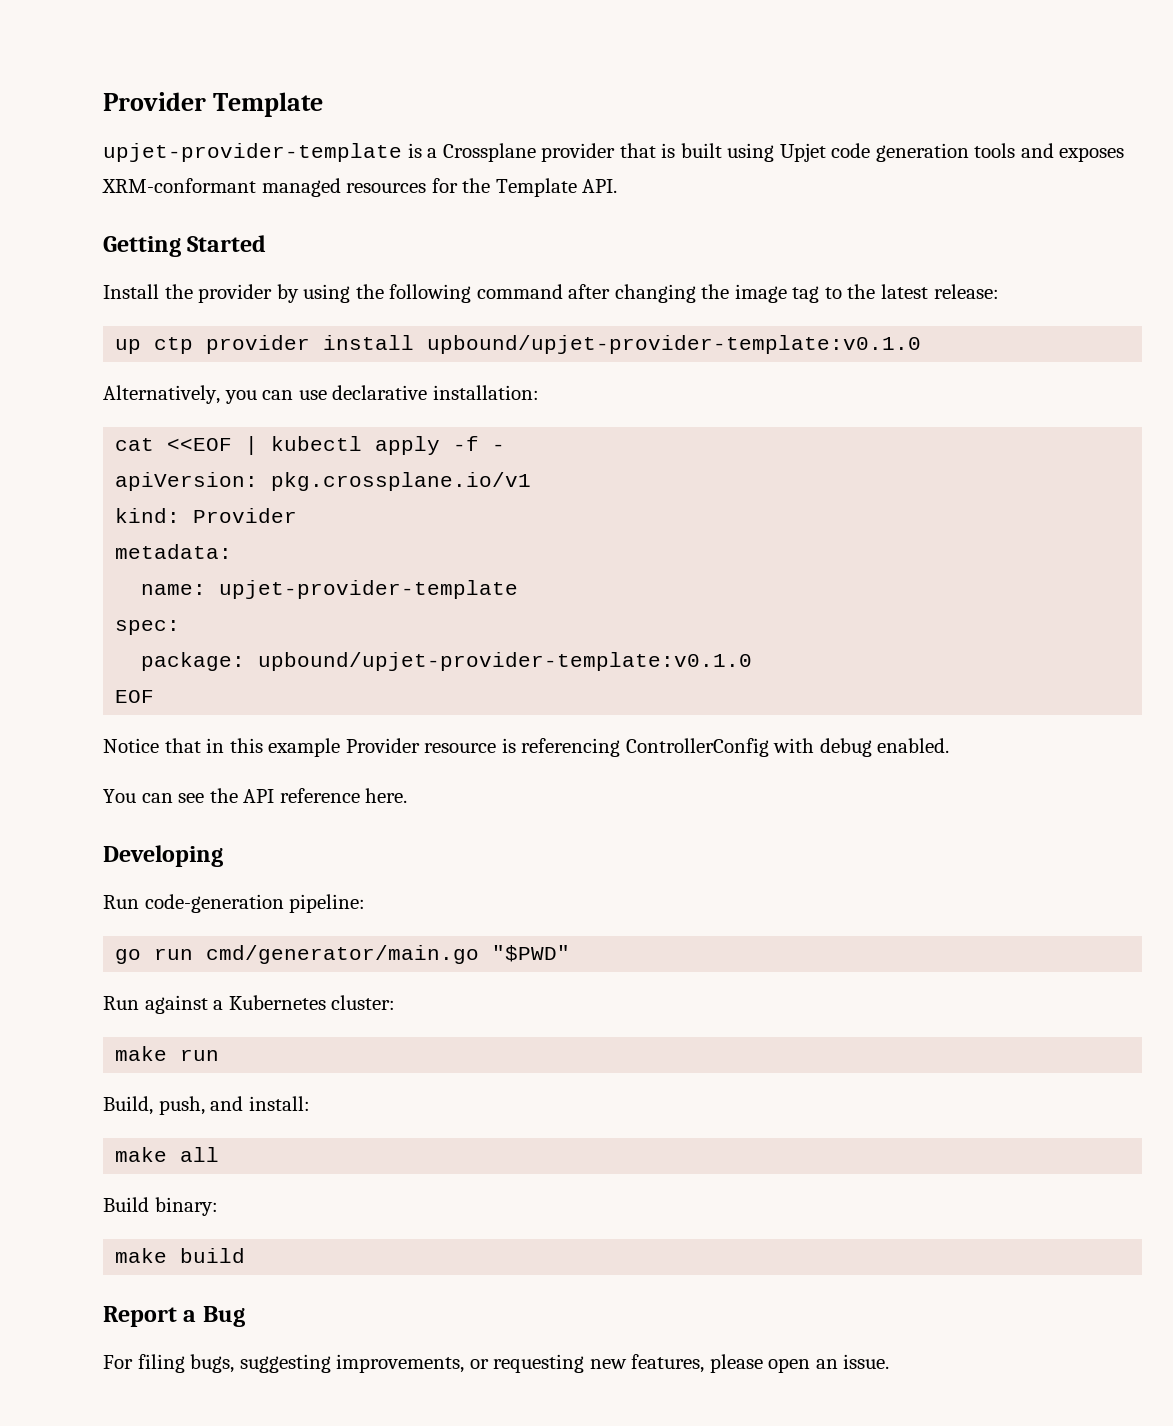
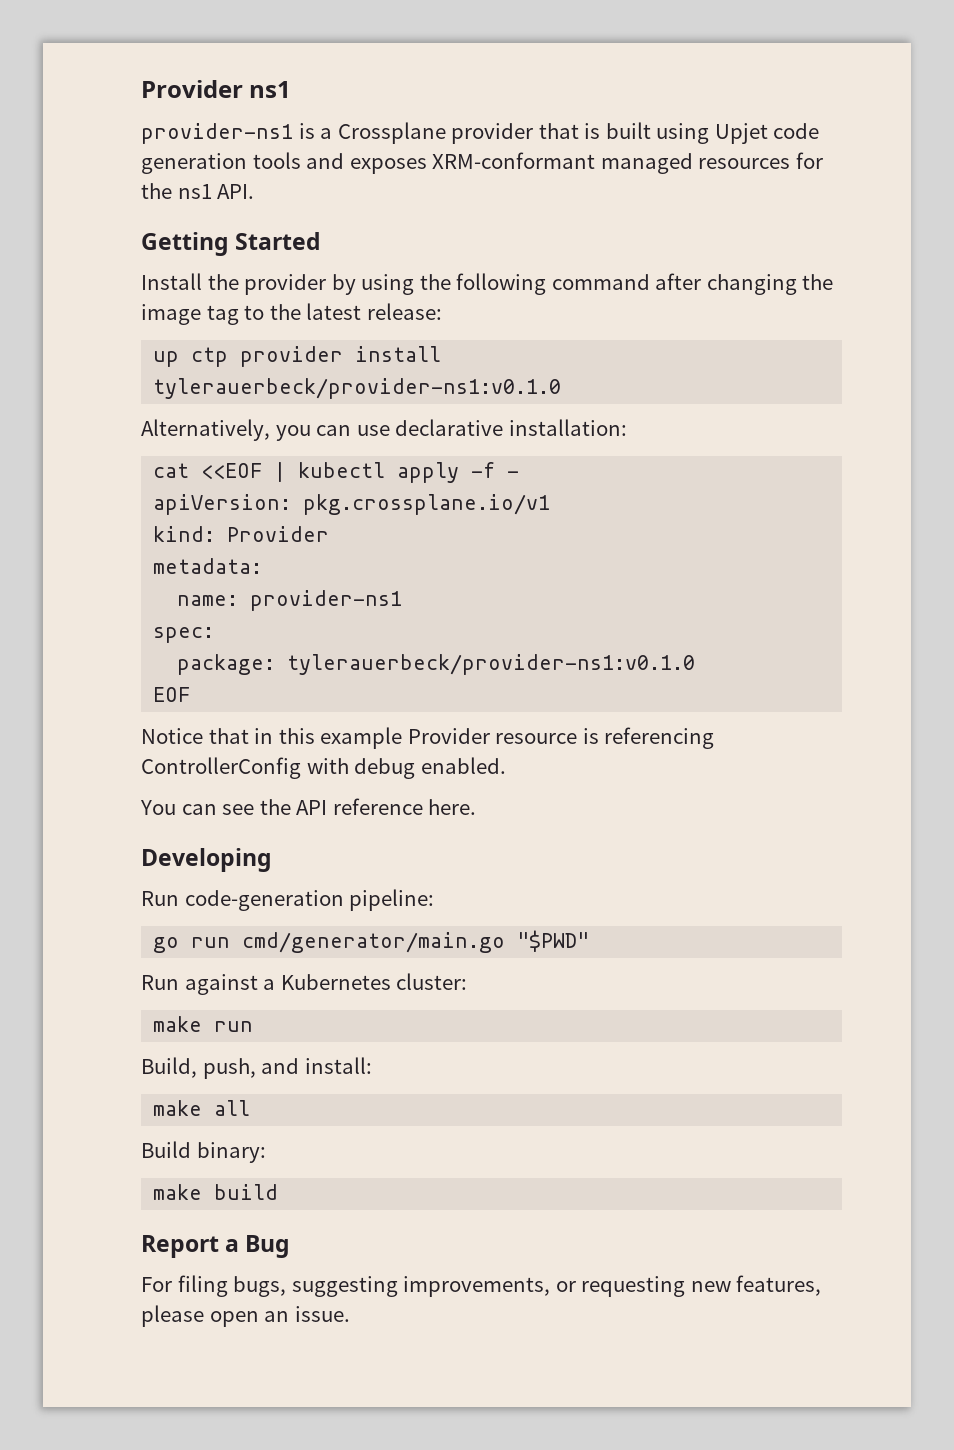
- Provider Template
- upjet-provider-template is a Crossplane provider that is built using Upjet code generation tools and exposes XRM-conformant managed resources for the Template API.
+ Provider ns1
+ provider-ns1 is a Crossplane provider that is built using Upjet code generation tools and exposes XRM-conformant managed resources for the ns1 API.
- up ctp provider install upbound/upjet-provider-template:v0.1.0
+ up ctp provider install tylerauerbeck/provider-ns1:v0.1.0
- name: upjet-provider-template
+ name: provider-ns1
- package: upbound/upjet-provider-template:v0.1.0
+ package: tylerauerbeck/provider-ns1:v0.1.0

